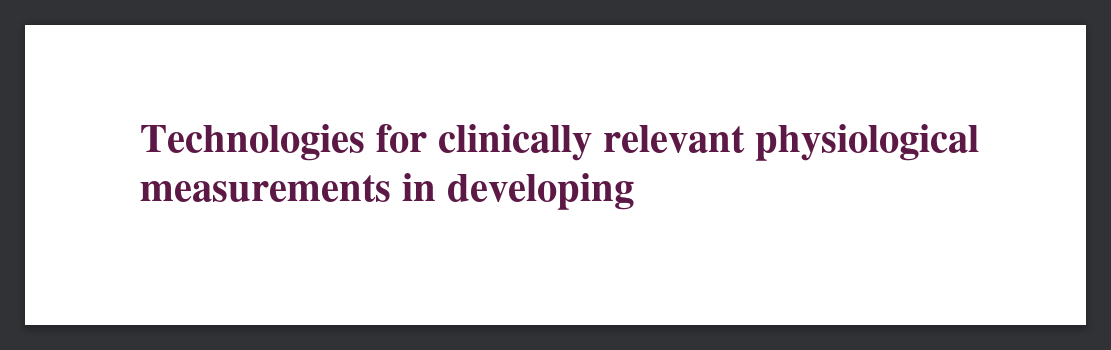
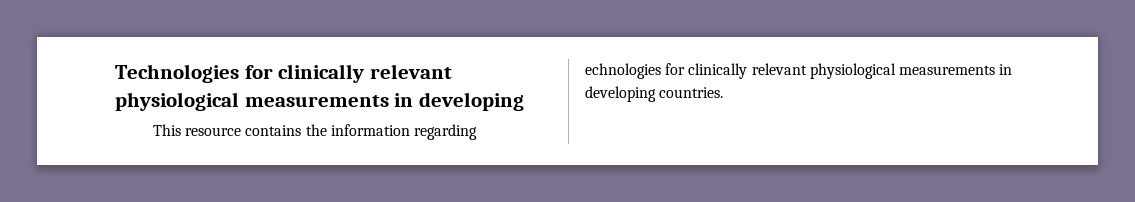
+ This resource contains the information regarding echnologies for clinically relevant physiological measurements in developing countries.

